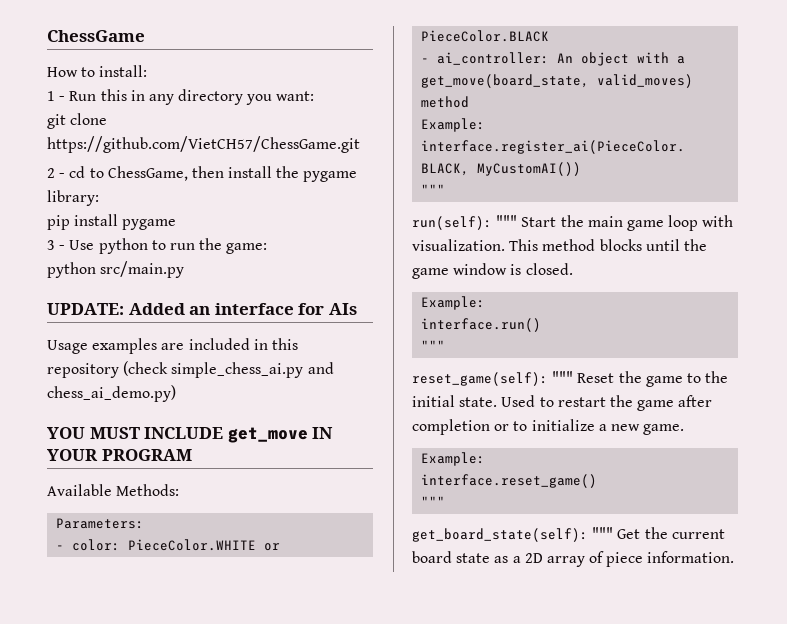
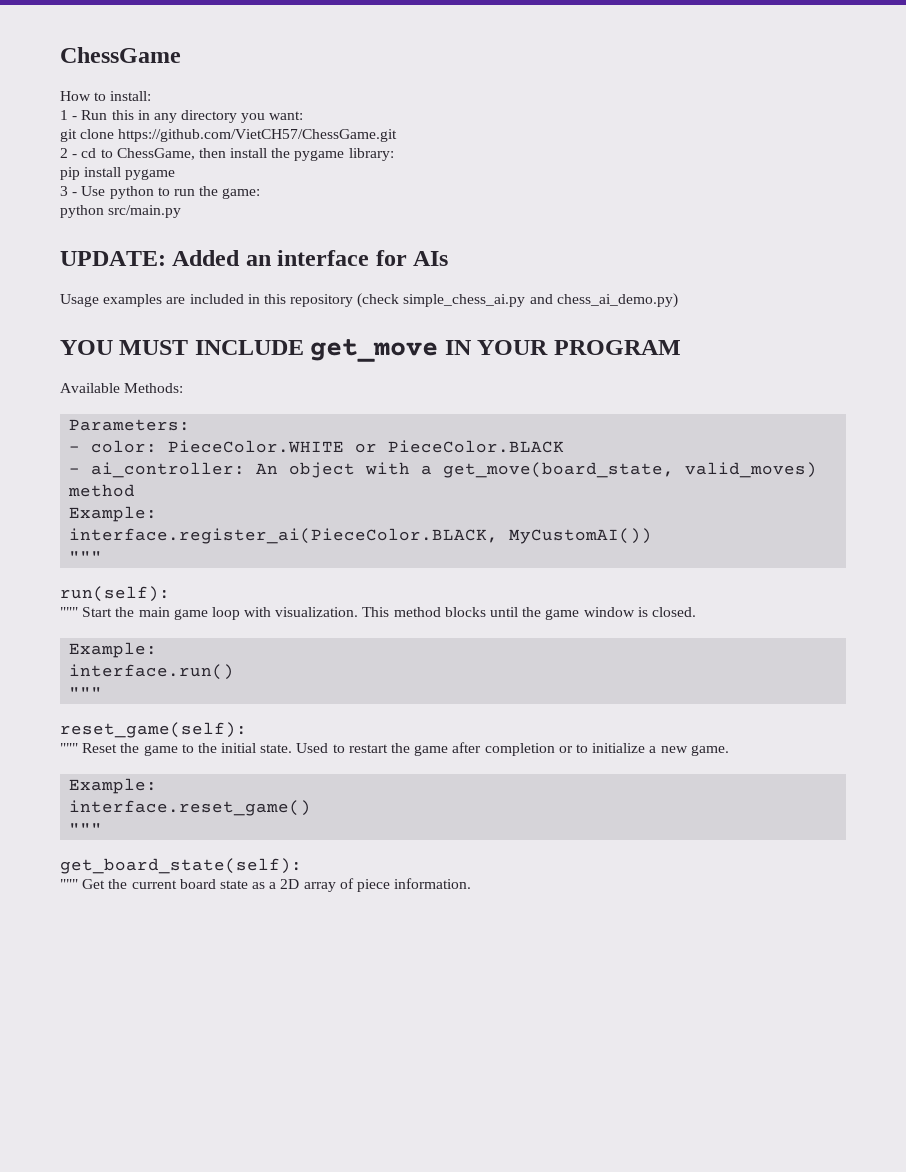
- run(self): """ Start the main game loop with visualization.
+ run(self):
+ """ Start the main game loop with visualization.
- reset_game(self): """ Reset the game to the initial state.
+ reset_game(self):
+ """ Reset the game to the initial state.
- get_board_state(self): """ Get the current board state as a 2D array of piece information.
+ get_board_state(self):
+ """ Get the current board state as a 2D array of piece information.

